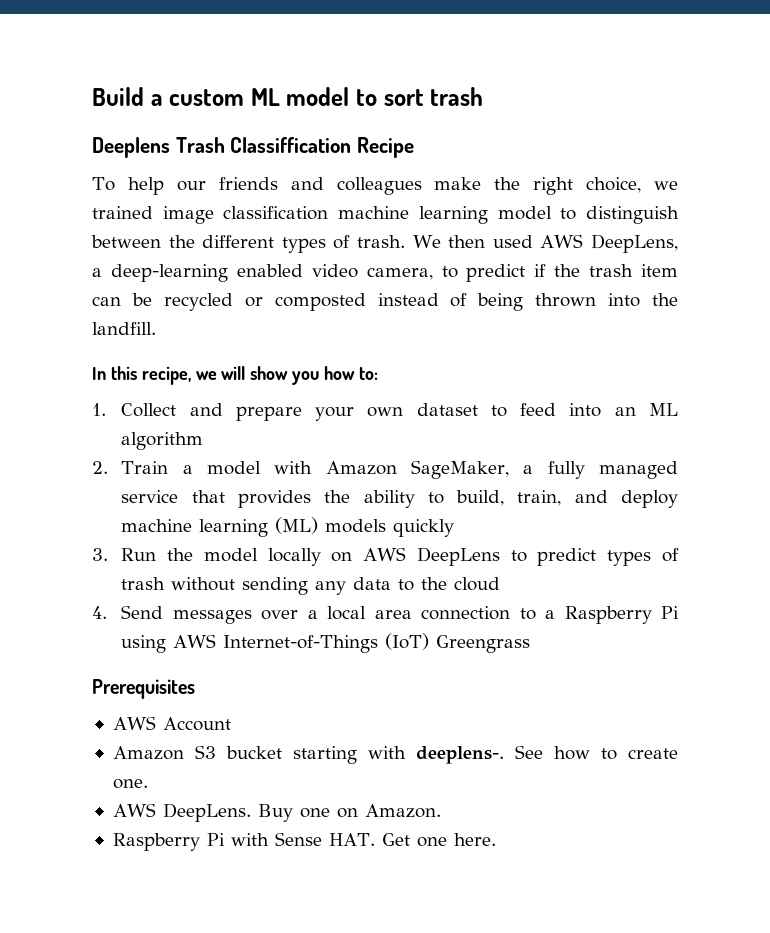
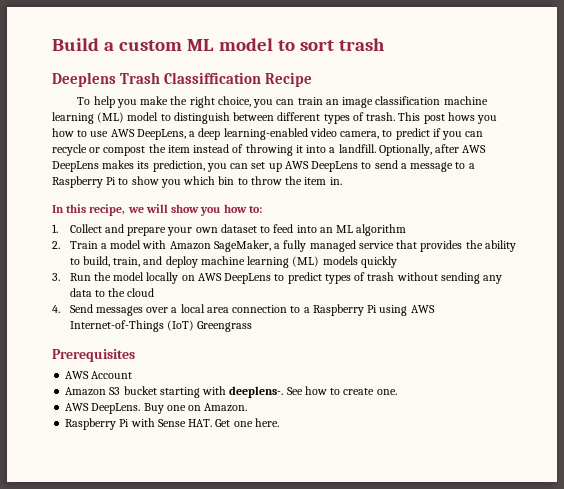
- To help our friends and colleagues make the right choice, we trained image classification machine learning model to distinguish between the different types of trash.
+ To help you make the right choice, you can train an image classification machine learning (ML) model to distinguish between different types of trash.
- We then used AWS DeepLens, a deep-learning enabled video camera, to predict if the trash item can be recycled or composted instead of being thrown into the landfill.
+ This post hows you how to use AWS DeepLens, a deep learning-enabled video camera, to predict if you can recycle or compost the item instead of throwing it into a landfill. Optionally, after AWS DeepLens makes its prediction, you can set up AWS DeepLens to send a message to a Raspberry Pi to show you which bin to throw the item in.

